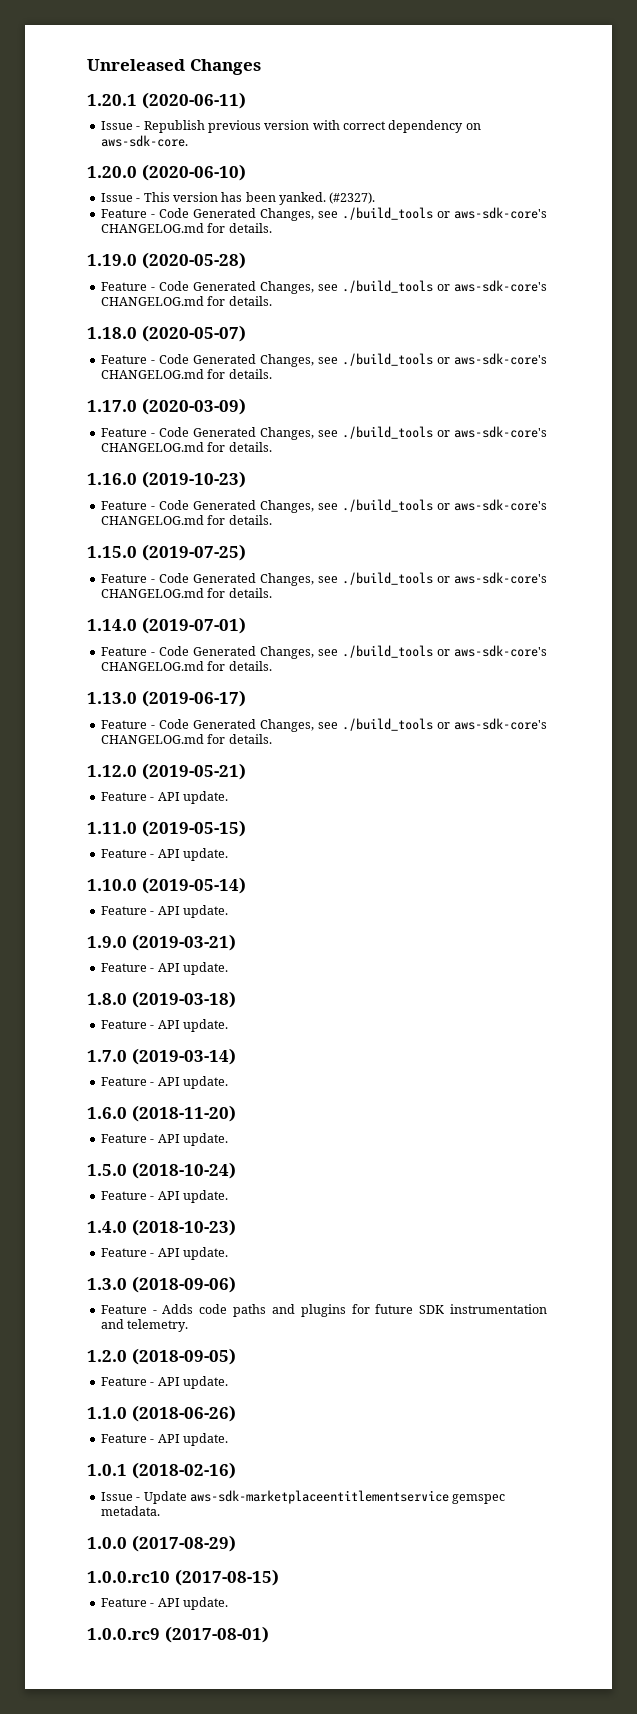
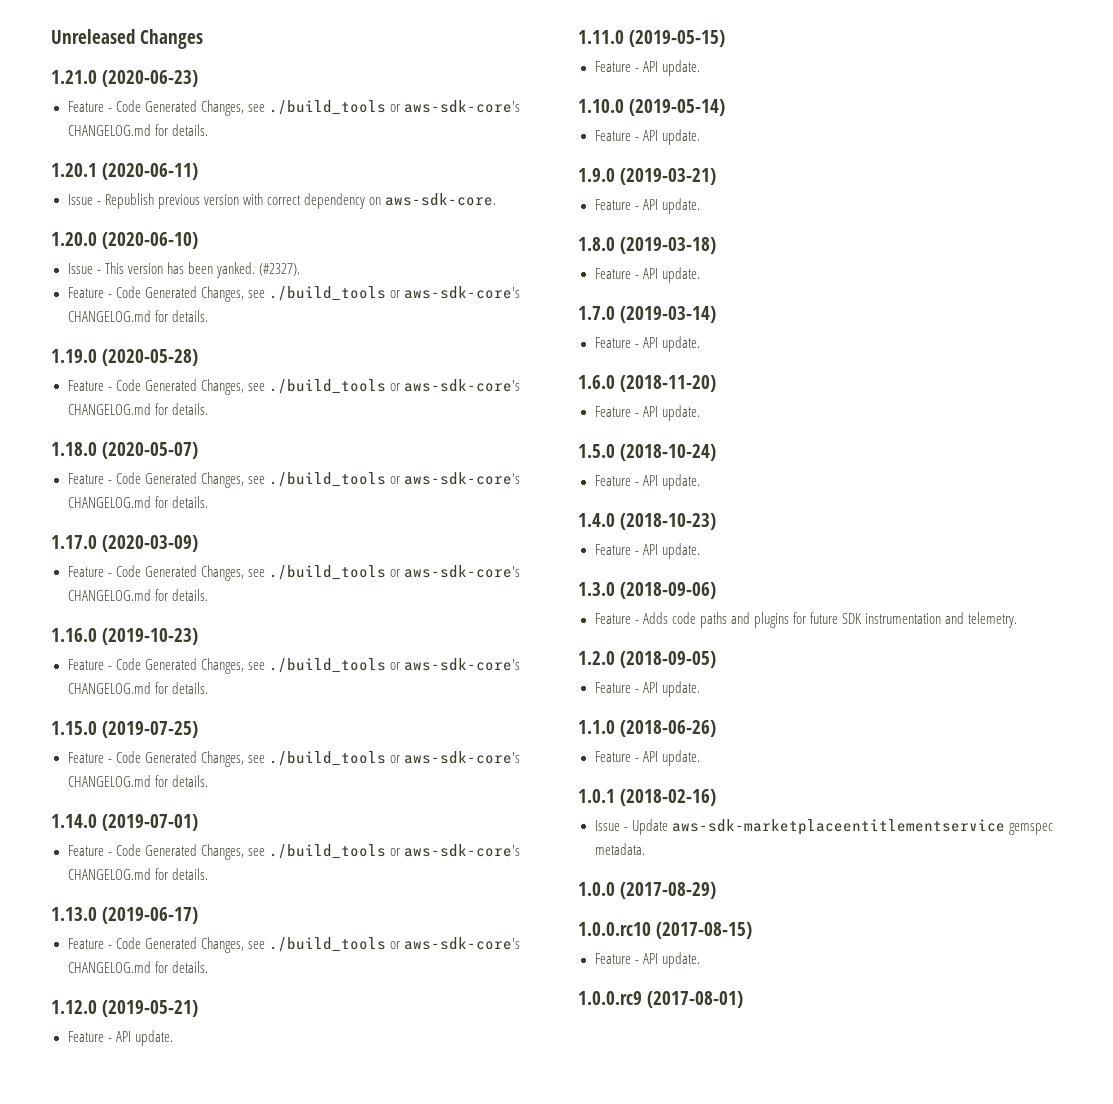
+ 1.21.0 (2020-06-23)
+ Feature - Code Generated Changes, see ./build_tools or aws-sdk-core's CHANGELOG.md for details.

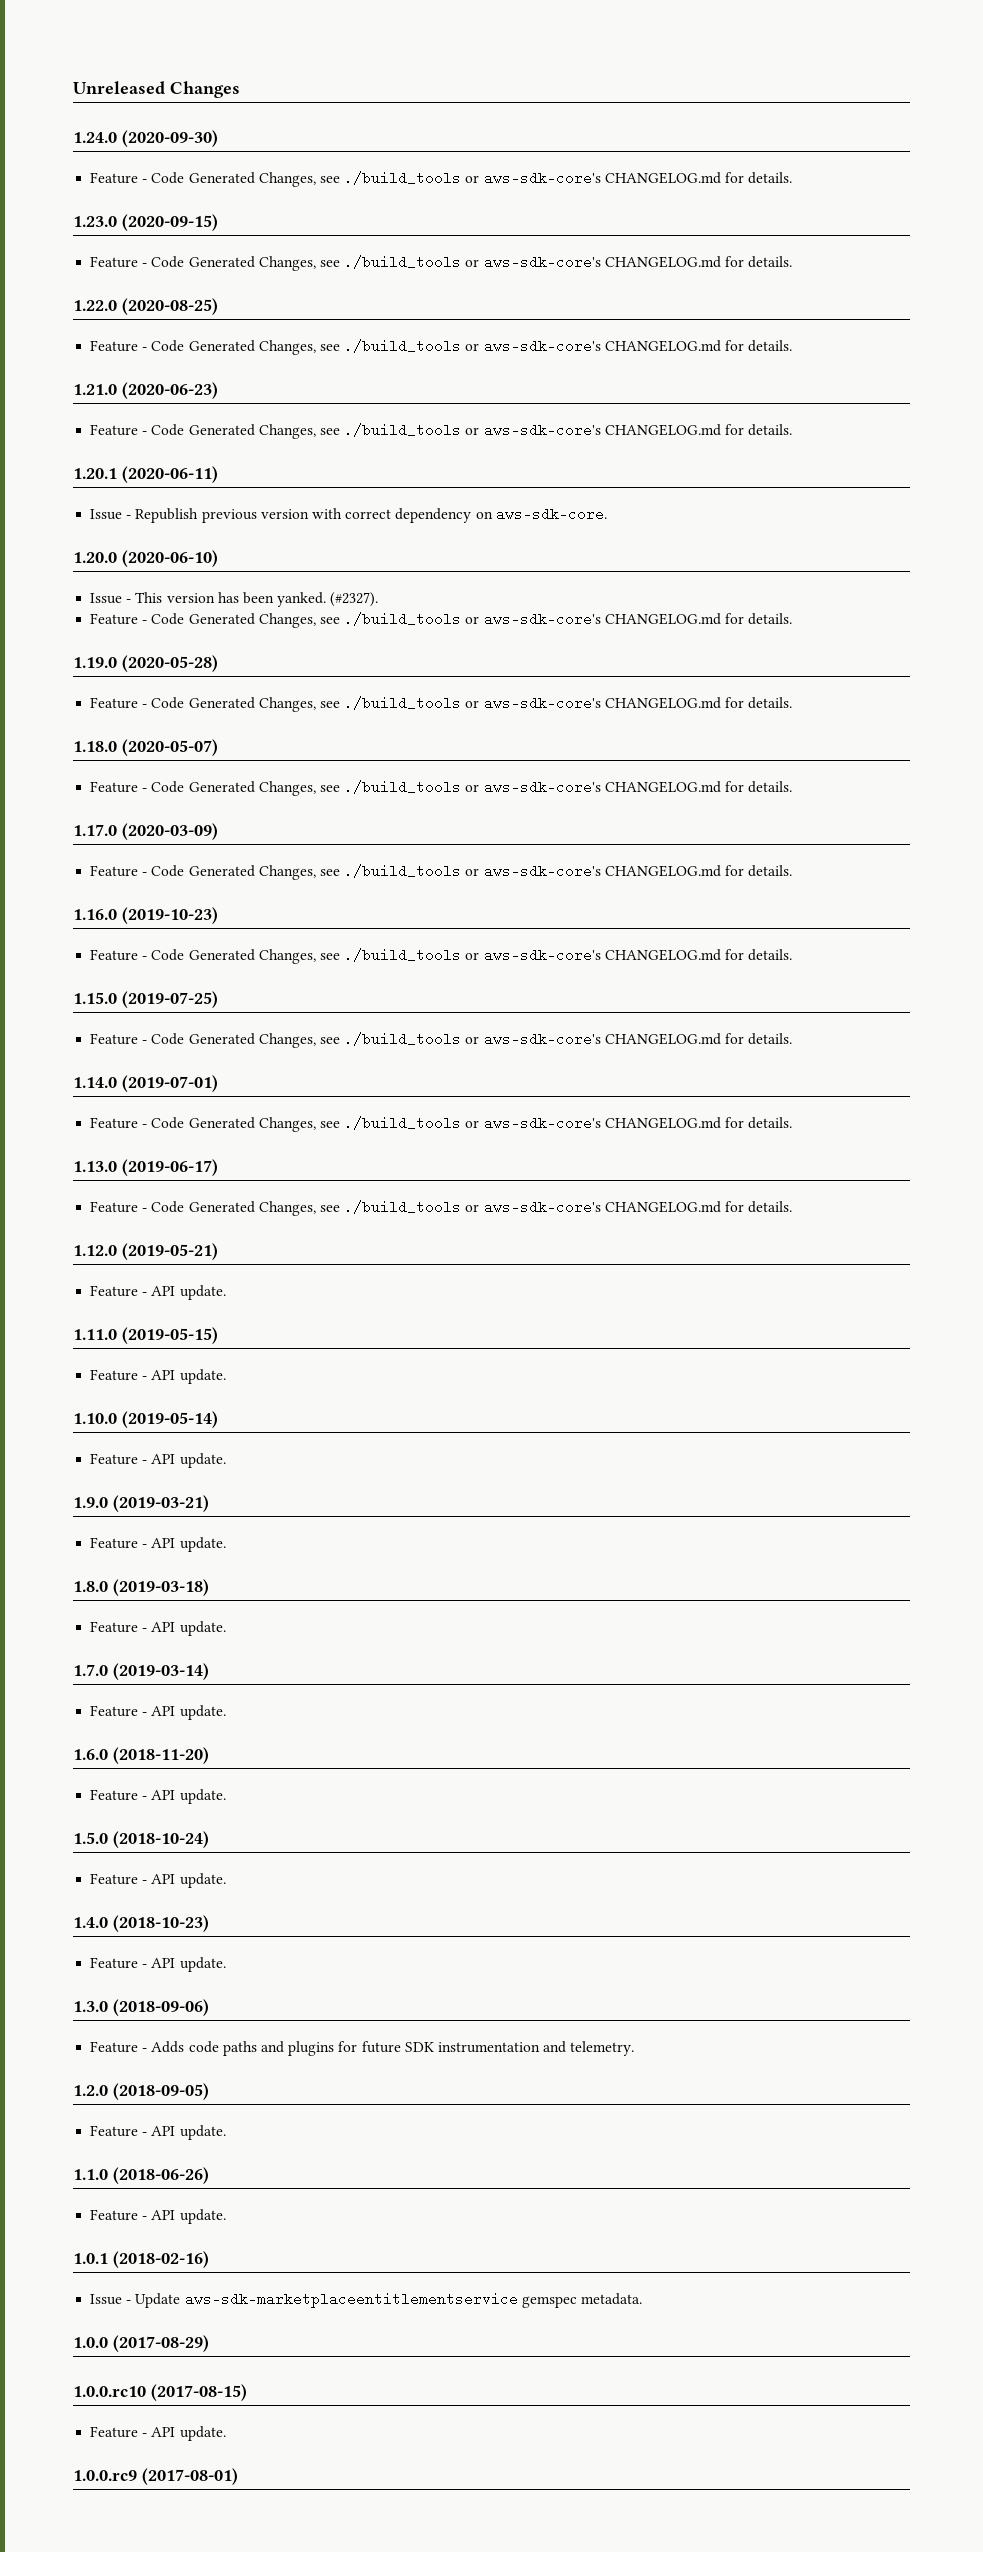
+ 1.24.0 (2020-09-30)
+ Feature - Code Generated Changes, see ./build_tools or aws-sdk-core's CHANGELOG.md for details.
+ 1.23.0 (2020-09-15)
+ Feature - Code Generated Changes, see ./build_tools or aws-sdk-core's CHANGELOG.md for details.
+ 1.22.0 (2020-08-25)
+ Feature - Code Generated Changes, see ./build_tools or aws-sdk-core's CHANGELOG.md for details.

